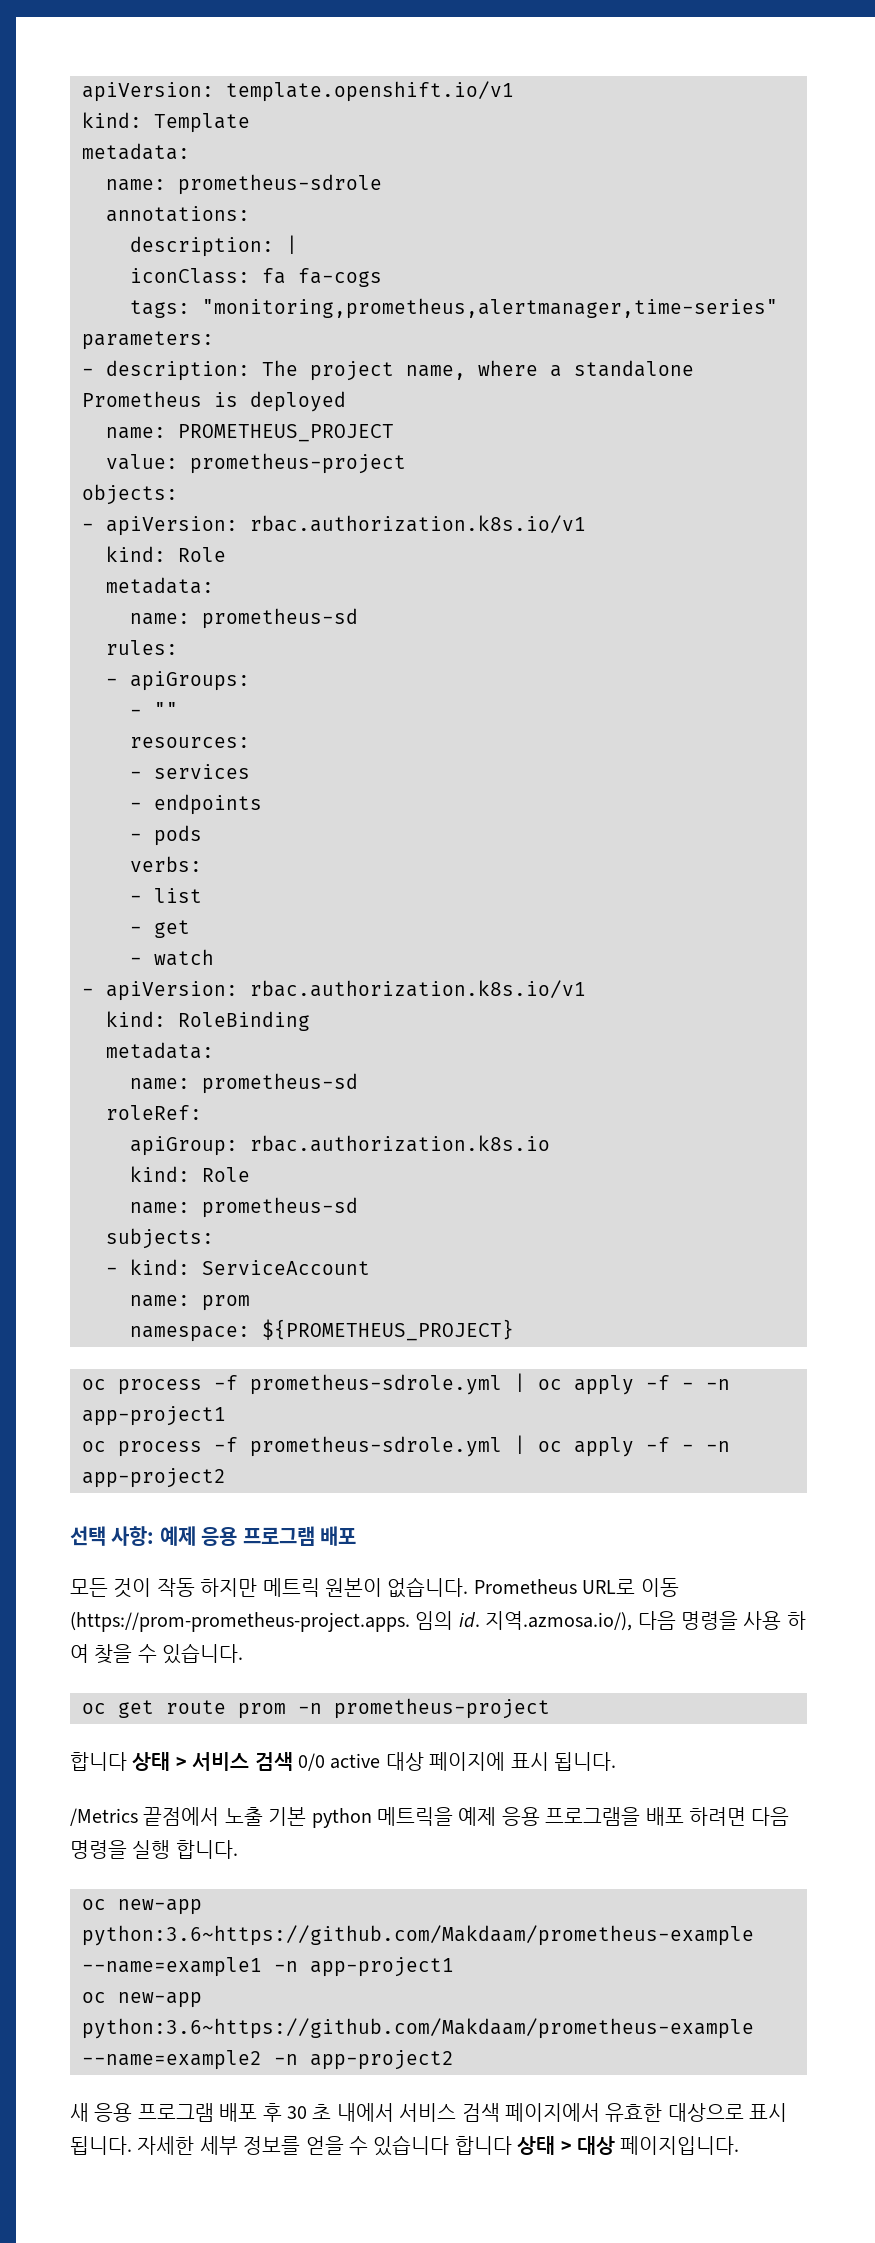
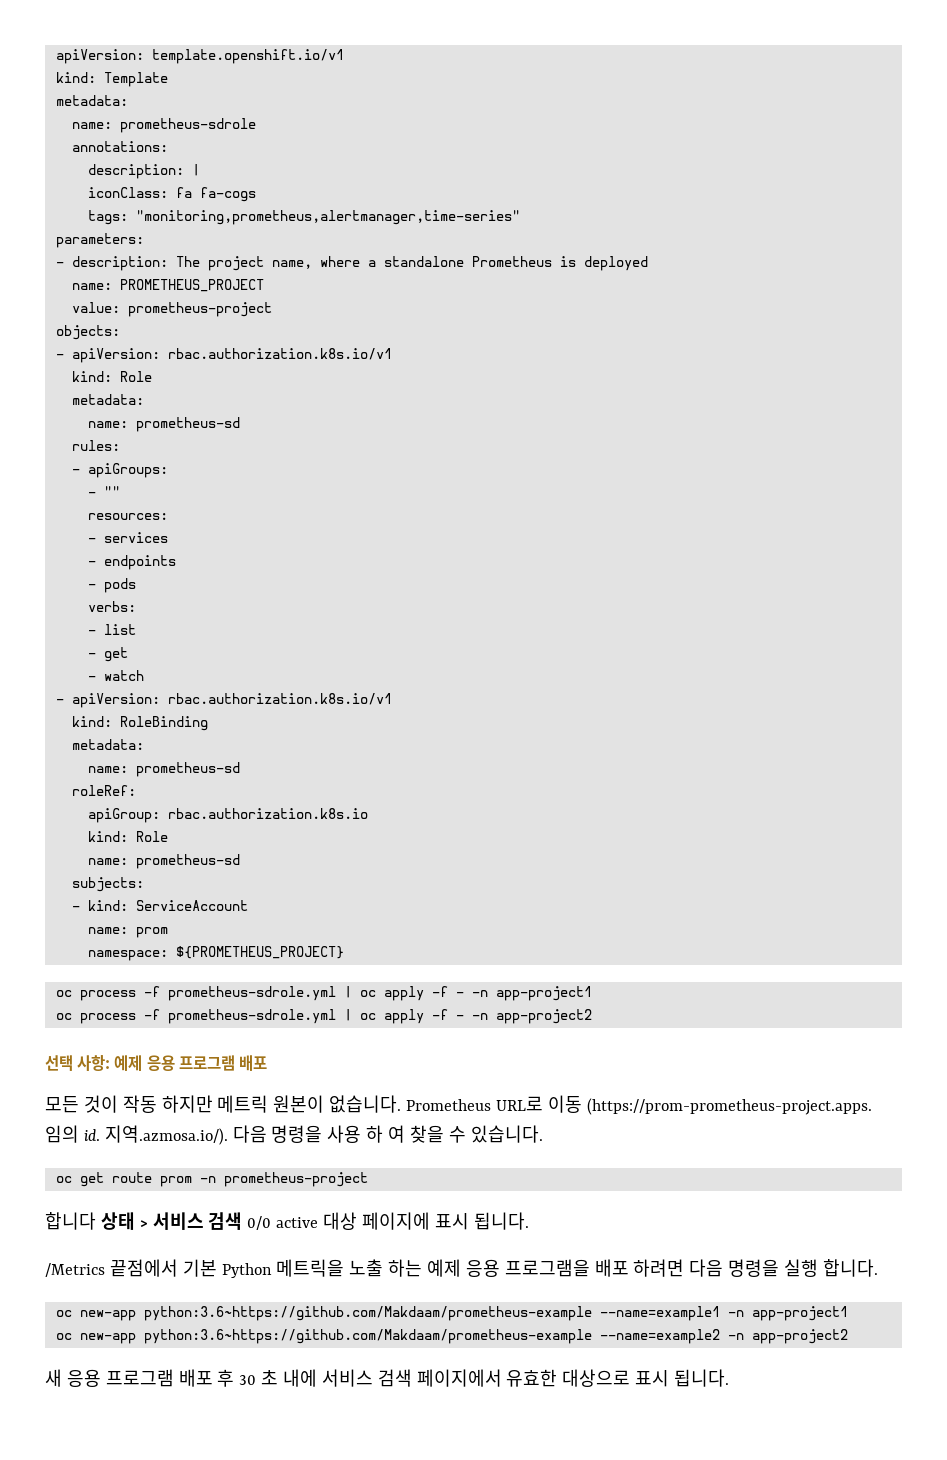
- 지역.azmosa.io/), 다음 명령을 사용 하 여 찾을 수 있습니다.
+ 지역.azmosa.io/). 다음 명령을 사용 하 여 찾을 수 있습니다.
- /Metrics 끝점에서 노출 기본 python 메트릭을 예제 응용 프로그램을 배포 하려면 다음 명령을 실행 합니다.
+ /Metrics 끝점에서 기본 Python 메트릭을 노출 하는 예제 응용 프로그램을 배포 하려면 다음 명령을 실행 합니다.
- 새 응용 프로그램 배포 후 30 초 내에서 서비스 검색 페이지에서 유효한 대상으로 표시 됩니다. 자세한 세부 정보를 얻을 수 있습니다 합니다 상태 > 대상 페이지입니다.
+ 새 응용 프로그램 배포 후 30 초 내에 서비스 검색 페이지에서 유효한 대상으로 표시 됩니다.

